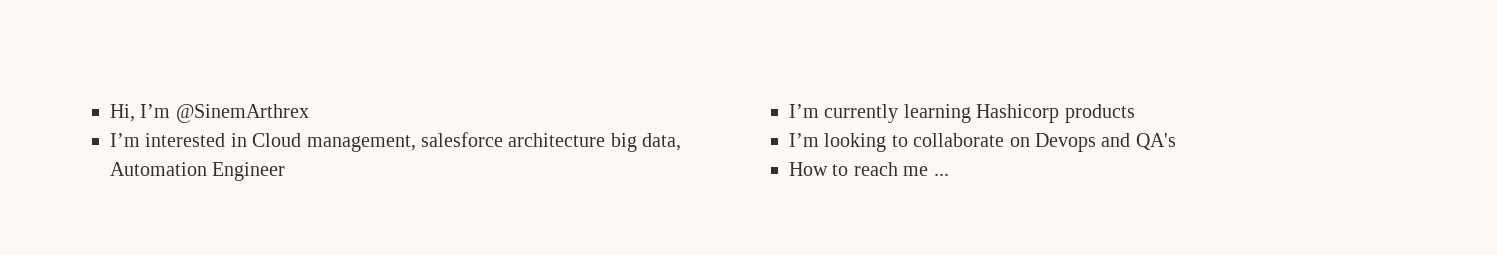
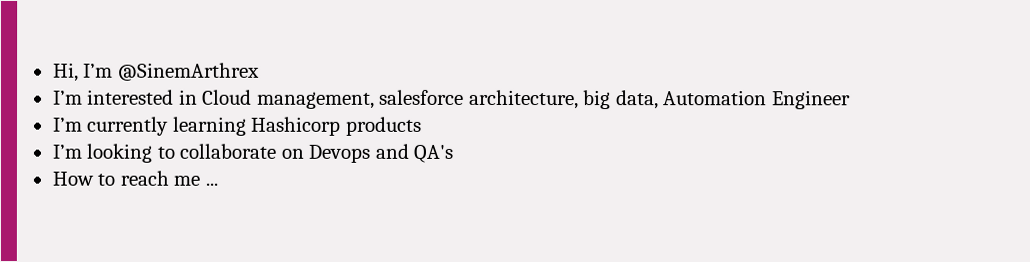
- I’m interested in Cloud management, salesforce architecture big data, Automation Engineer
+ I’m interested in Cloud management, salesforce architecture, big data, Automation Engineer

